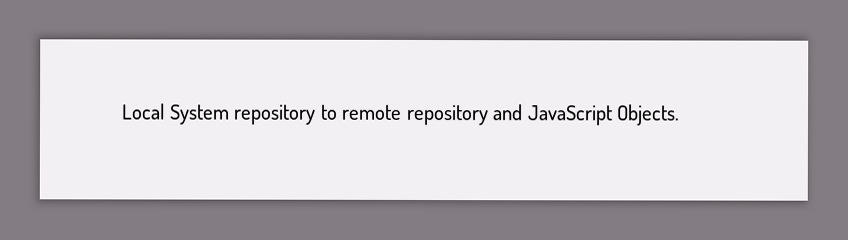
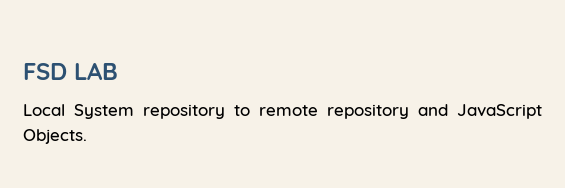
+ FSD LAB

